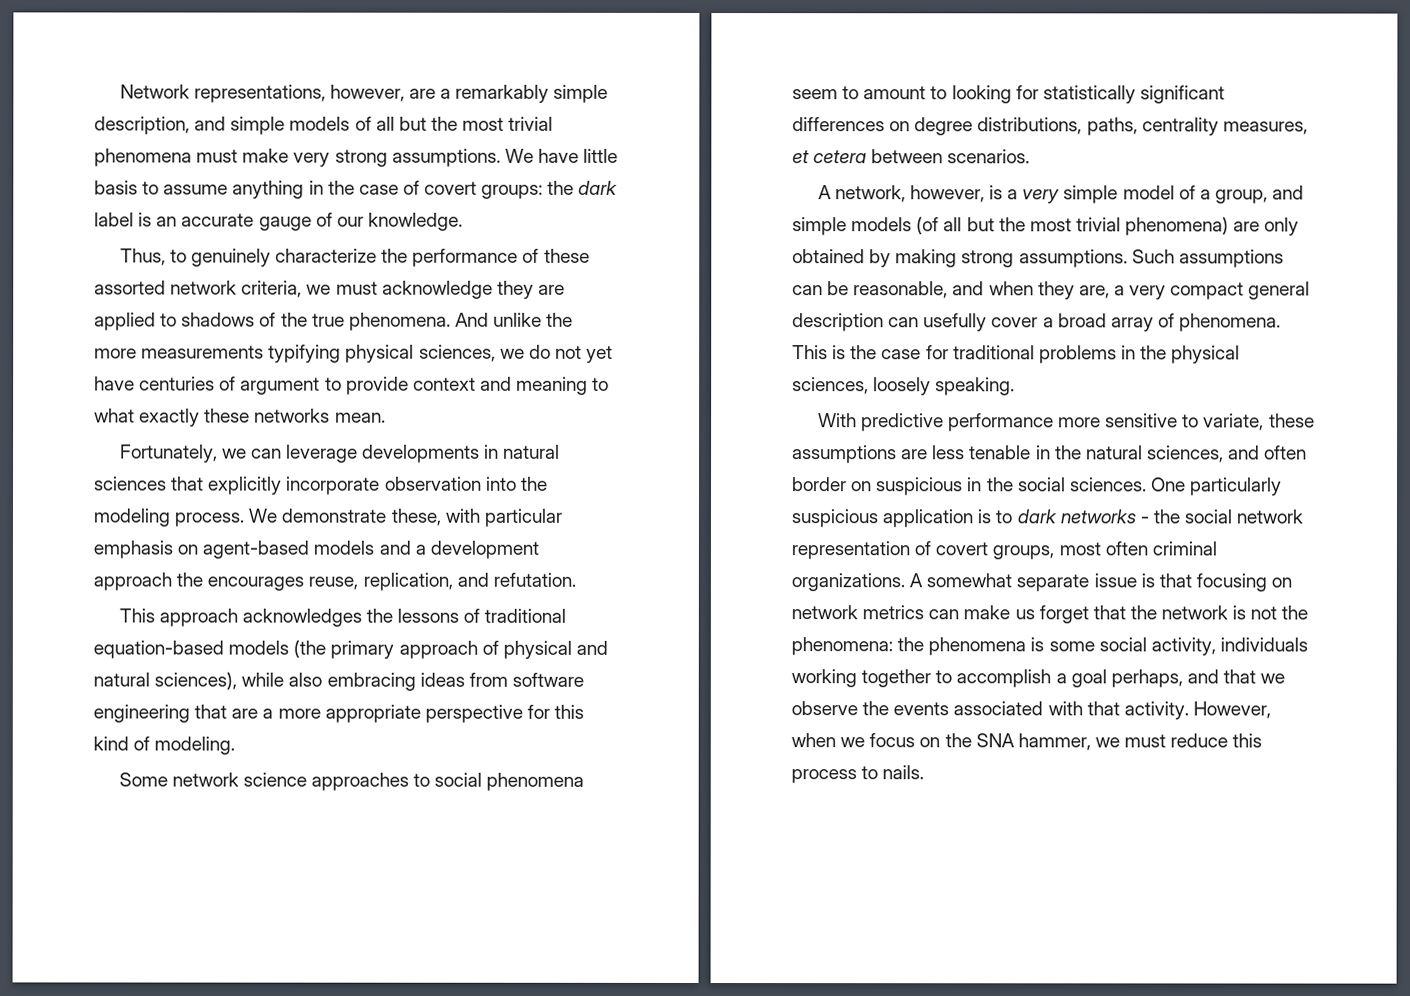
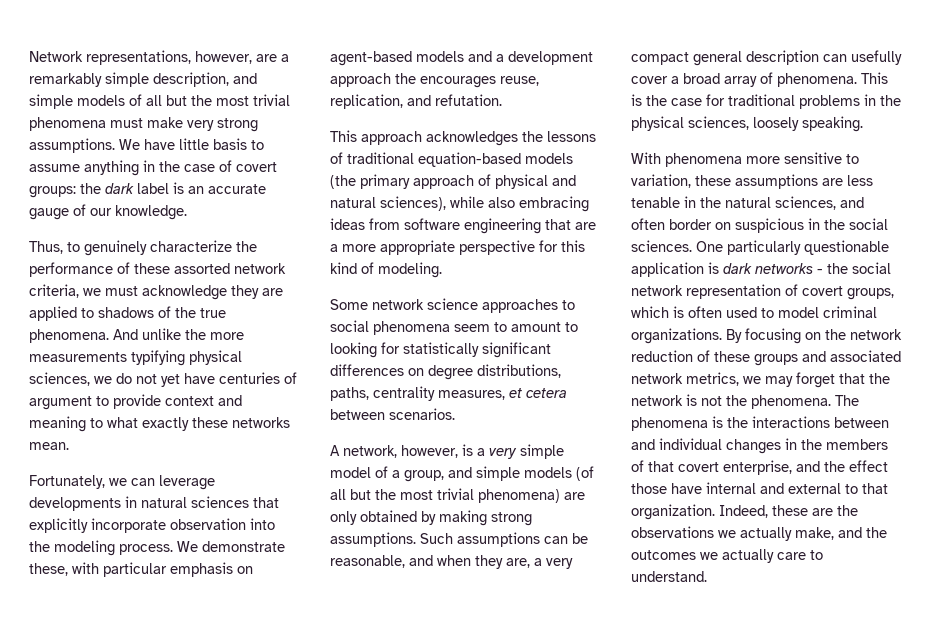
- With predictive performance more sensitive to variate, these assumptions are less tenable in the natural sciences, and often border on suspicious in the social sciences.
+ With phenomena more sensitive to variation, these assumptions are less tenable in the natural sciences, and often border on suspicious in the social sciences.
- One particularly suspicious application is to dark networks - the social network representation of covert groups, most often criminal organizations. A somewhat separate issue is that focusing on network metrics can make us forget that the network is not the phenomena: the phenomena is some social activity, individuals working together to accomplish a goal perhaps, and that we observe the events associated with that activity. However, when we focus on the SNA hammer, we must reduce this process to nails.
+ One particularly questionable application is dark networks - the social network representation of covert groups, which is often used to model criminal organizations. By focusing on the network reduction of these groups and associated network metrics, we may forget that the network is not the phenomena. The phenomena is the interactions between and individual changes in the members of that covert enterprise, and the effect those have internal and external to that organization. Indeed, these are the observations we actually make, and the outcomes we actually care to understand.

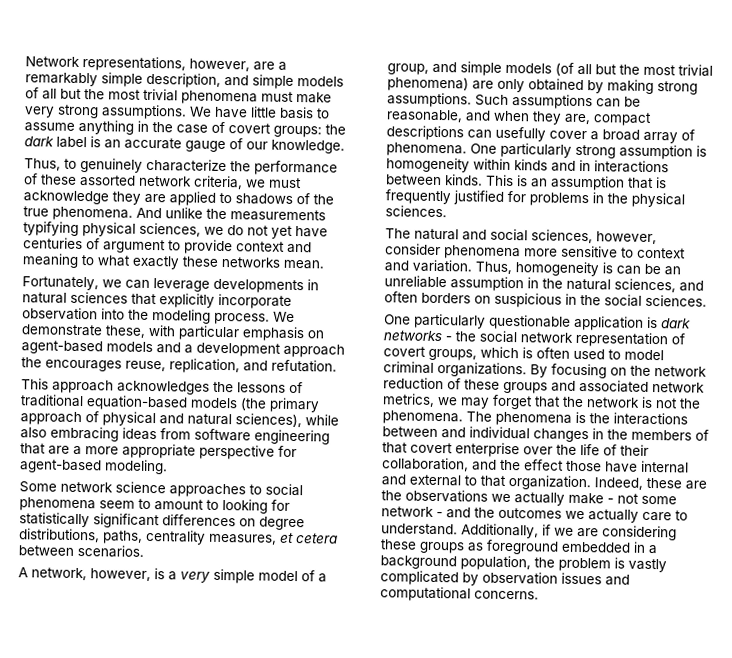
- And unlike the more measurements typifying physical sciences, we do not yet have centuries of argument to provide context and meaning to what exactly these networks mean.
+ And unlike the measurements typifying physical sciences, we do not yet have centuries of argument to provide context and meaning to what exactly these networks mean.
- This approach acknowledges the lessons of traditional equation-based models (the primary approach of physical and natural sciences), while also embracing ideas from software engineering that are a more appropriate perspective for this kind of modeling.
+ This approach acknowledges the lessons of traditional equation-based models (the primary approach of physical and natural sciences), while also embracing ideas from software engineering that are a more appropriate perspective for agent-based modeling.
- Such assumptions can be reasonable, and when they are, a very compact general description can usefully cover a broad array of phenomena.
+ Such assumptions can be reasonable, and when they are, compact descriptions can usefully cover a broad array of phenomena.
- This is the case for traditional problems in the physical sciences, loosely speaking.
- With phenomena more sensitive to variation, these assumptions are less tenable in the natural sciences, and often border on suspicious in the social sciences. One particularly questionable application is dark networks - the social network representation of covert groups, which is often used to model criminal organizations.
+ One particularly strong assumption is homogeneity within kinds and in interactions between kinds. This is an assumption that is frequently justified for problems in the physical sciences.
+ The natural and social sciences, however, consider phenomena more sensitive to context and variation. Thus, homogeneity is can be an unreliable assumption in the natural sciences, and often borders on suspicious in the social sciences.
+ One particularly questionable application is dark networks - the social network representation of covert groups, which is often used to model criminal organizations.
- The phenomena is the interactions between and individual changes in the members of that covert enterprise, and the effect those have internal and external to that organization.
+ The phenomena is the interactions between and individual changes in the members of that covert enterprise over the life of their collaboration, and the effect those have internal and external to that organization.
- Indeed, these are the observations we actually make, and the outcomes we actually care to understand.
+ Indeed, these are the observations we actually make - not some network - and the outcomes we actually care to understand.
+ Additionally, if we are considering these groups as foreground embedded in a background population, the problem is vastly complicated by observation issues and computational concerns.

